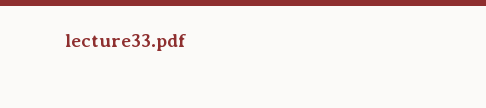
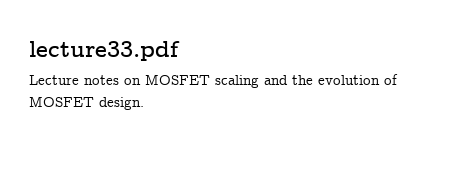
+ Lecture notes on MOSFET scaling and the evolution of MOSFET design.

